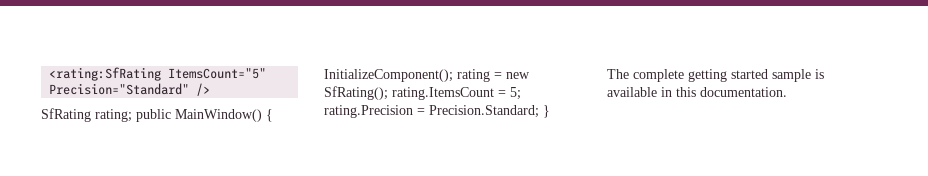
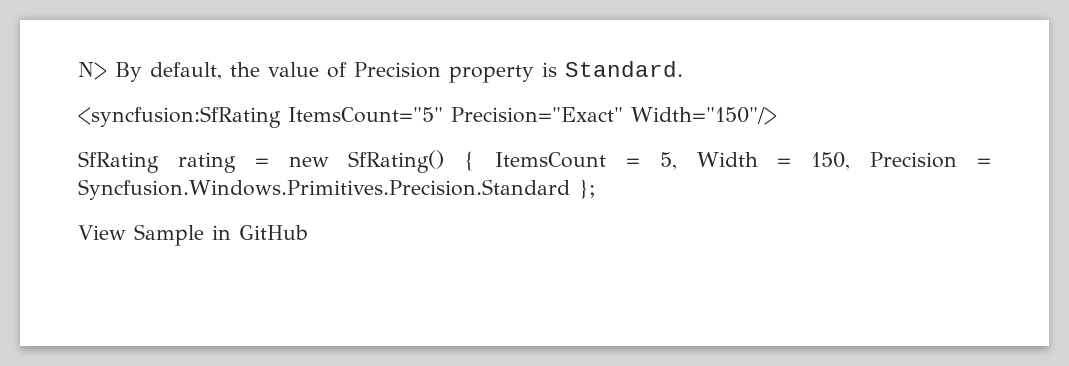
- <rating:SfRating ItemsCount="5" Precision="Standard" />
- SfRating rating; public MainWindow() { InitializeComponent(); rating = new SfRating(); rating.ItemsCount = 5; rating.Precision = Precision.Standard; }
- The complete getting started sample is available in this documentation.
+ N> By default, the value of Precision property is Standard.
+ <syncfusion:SfRating ItemsCount="5" Precision="Exact" Width="150"/>
+ SfRating rating = new SfRating() { ItemsCount = 5, Width = 150, Precision = Syncfusion.Windows.Primitives.Precision.Standard };
+ View Sample in GitHub

